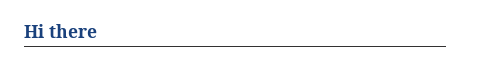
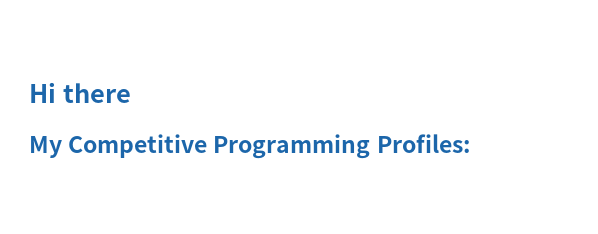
+ My Competitive Programming Profiles:

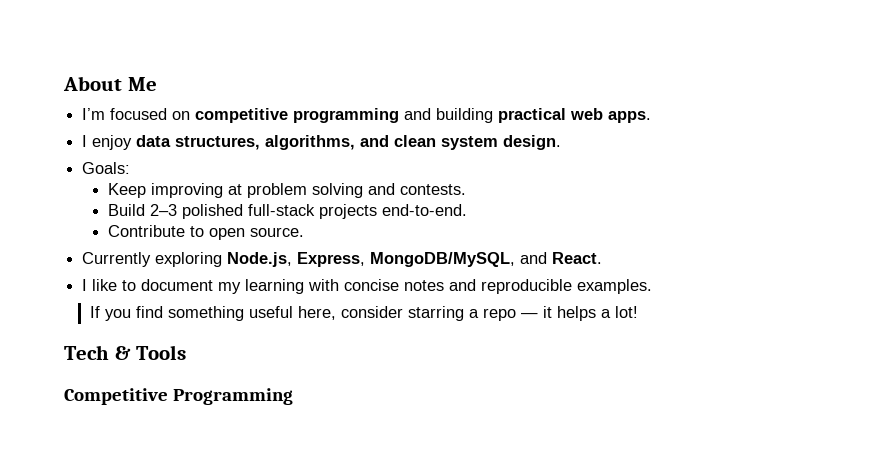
- Hi there
- My Competitive Programming Profiles:
+ About Me
+ I’m focused on competitive programming and building practical web apps.
+ I enjoy data structures, algorithms, and clean system design.
+ Goals:
+ Keep improving at problem solving and contests.
+ Build 2–3 polished full‑stack projects end‑to‑end.
+ Contribute to open source.
+ Currently exploring Node.js, Express, MongoDB/MySQL, and React.
+ I like to document my learning with concise notes and reproducible examples.
+ If you find something useful here, consider starring a repo — it helps a lot!
+ Tech & Tools
+ Competitive Programming

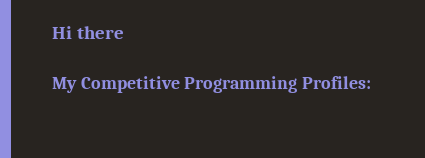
- About Me
- I’m focused on competitive programming and building practical web apps.
- I enjoy data structures, algorithms, and clean system design.
- Goals:
- Keep improving at problem solving and contests.
- Build 2–3 polished full‑stack projects end‑to‑end.
- Contribute to open source.
- Currently exploring Node.js, Express, MongoDB/MySQL, and React.
- I like to document my learning with concise notes and reproducible examples.
- If you find something useful here, consider starring a repo — it helps a lot!
- Tech & Tools
- Competitive Programming
+ Hi there
+ My Competitive Programming Profiles:

